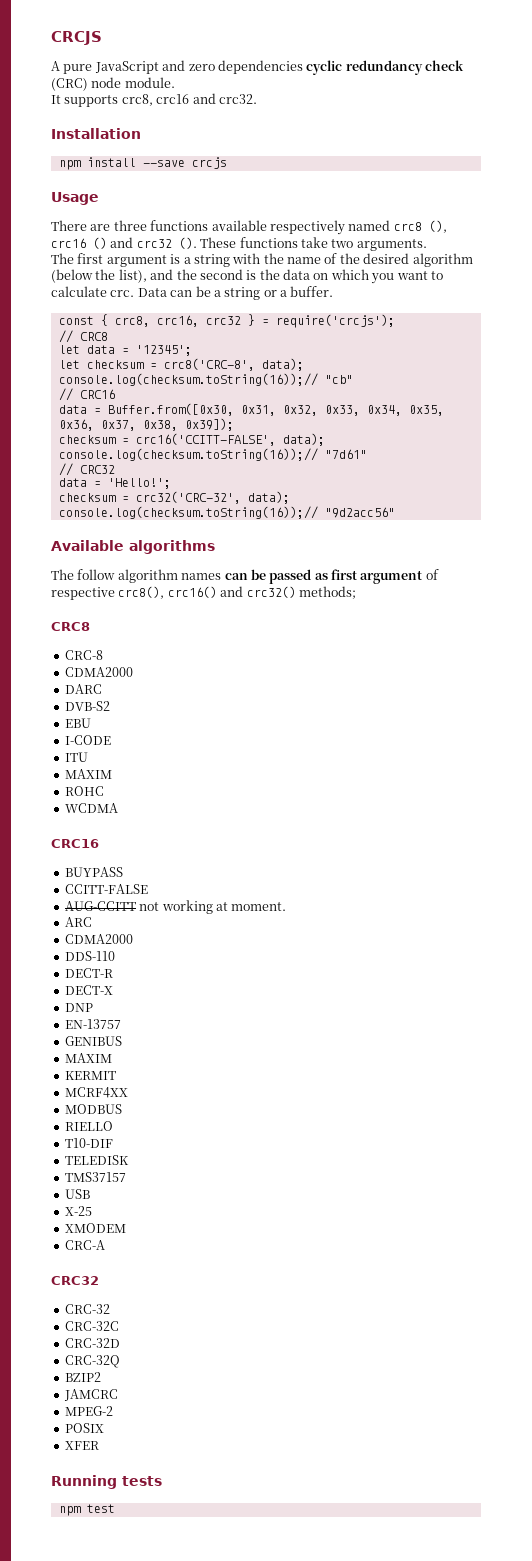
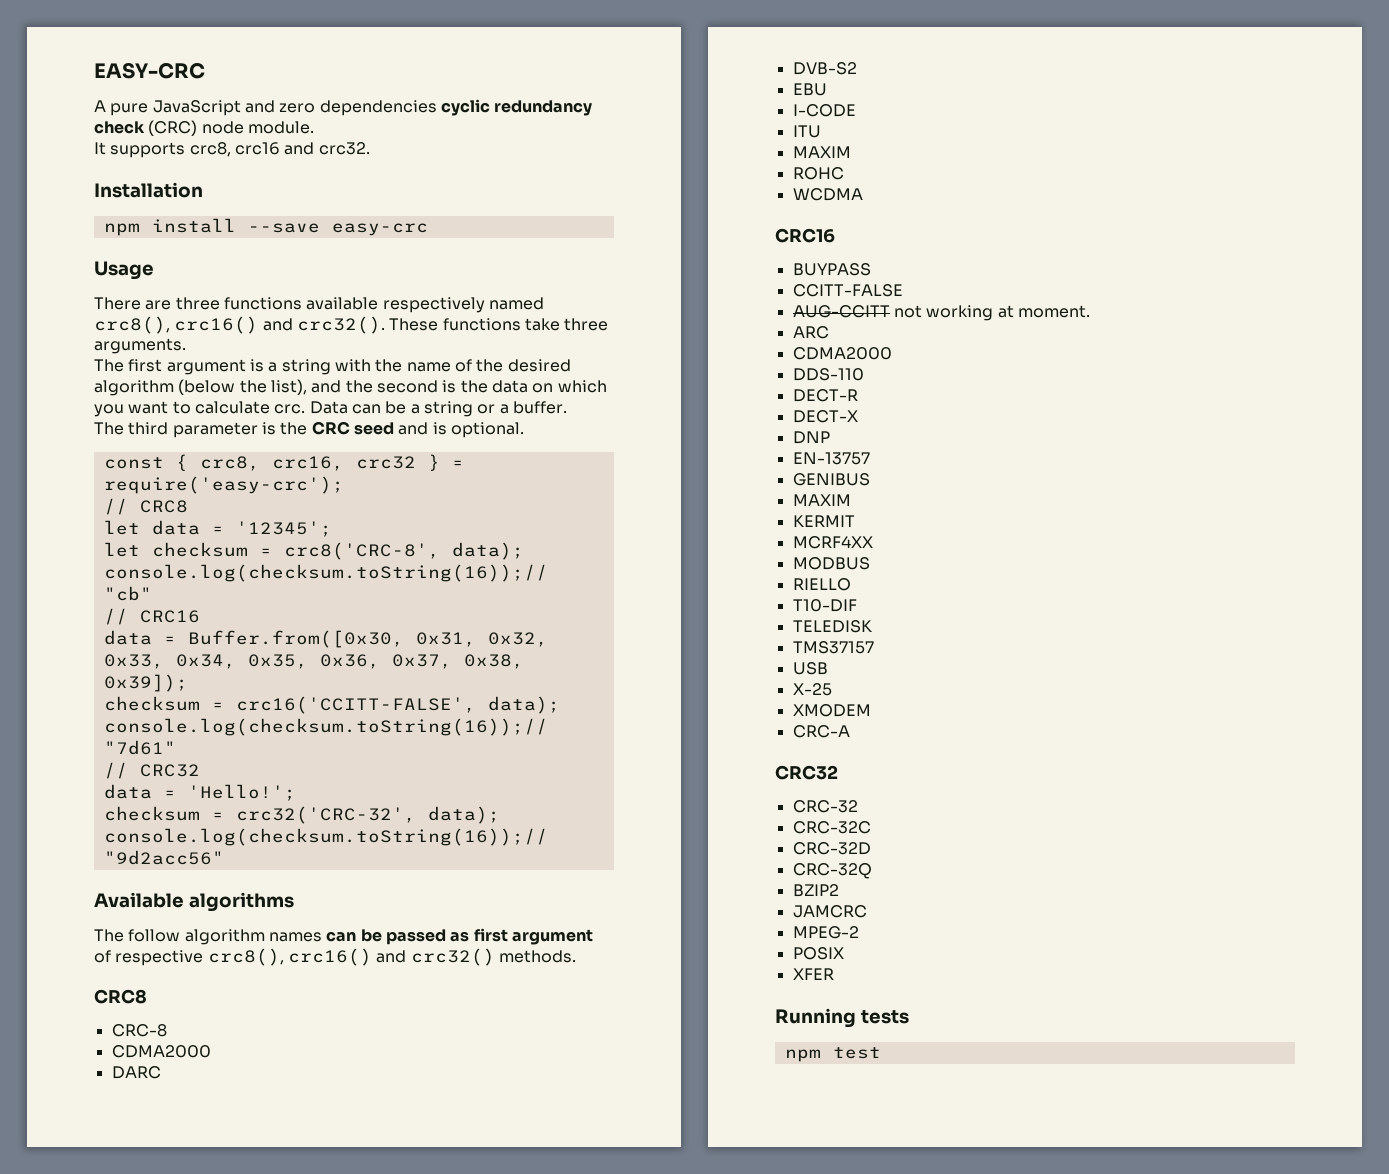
- CRCJS
+ EASY-CRC
- npm install --save crcjs
+ npm install --save easy-crc
- There are three functions available respectively named crc8 (), crc16 () and crc32 ().
+ There are three functions available respectively named crc8(), crc16() and crc32().
- These functions take two arguments.
+ These functions take three arguments.
+ The third parameter is the CRC seed and is optional.
- const { crc8, crc16, crc32 } = require('crcjs');
+ const { crc8, crc16, crc32 } = require('easy-crc');
- The follow algorithm names can be passed as first argument of respective crc8(), crc16() and crc32() methods;
+ The follow algorithm names can be passed as first argument of respective crc8(), crc16() and crc32() methods.

